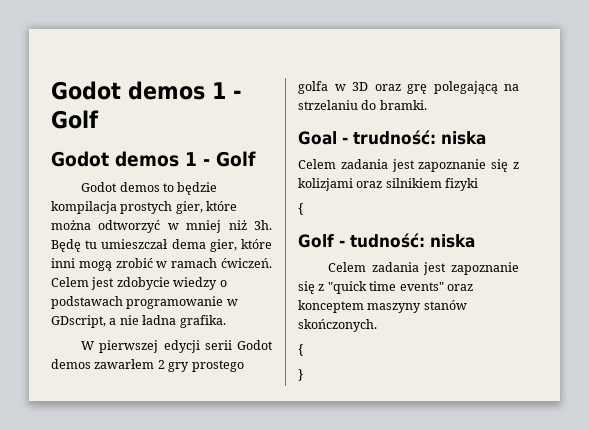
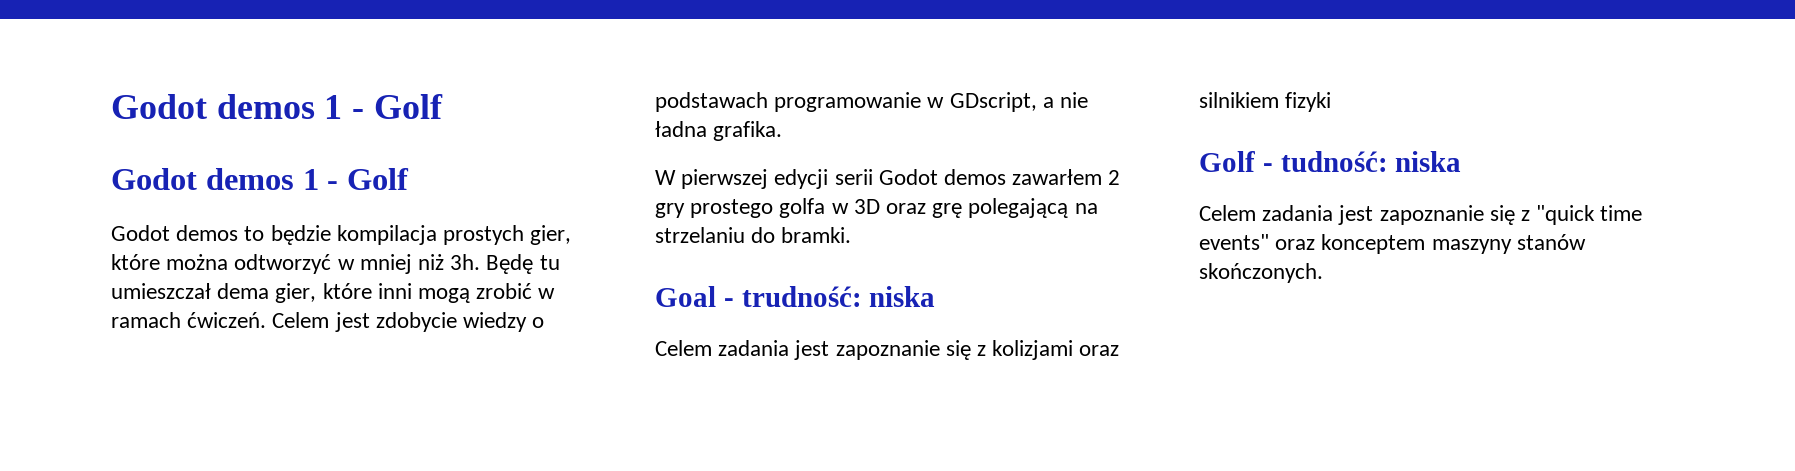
  Celem zadania jest zapoznanie się z kolizjami oraz silnikiem fizyki
- {
  Celem zadania jest zapoznanie się z "quick time events" oraz konceptem maszyny stanów skończonych.
- {
- }

